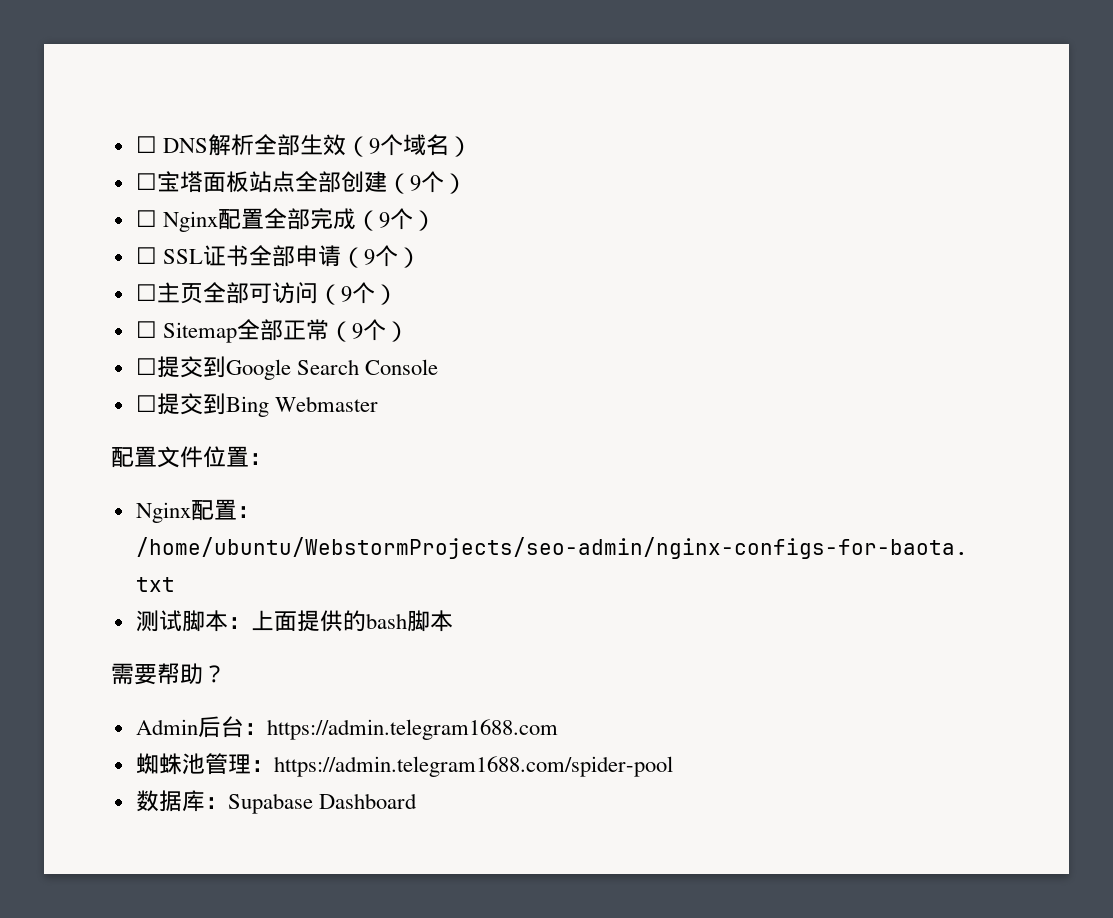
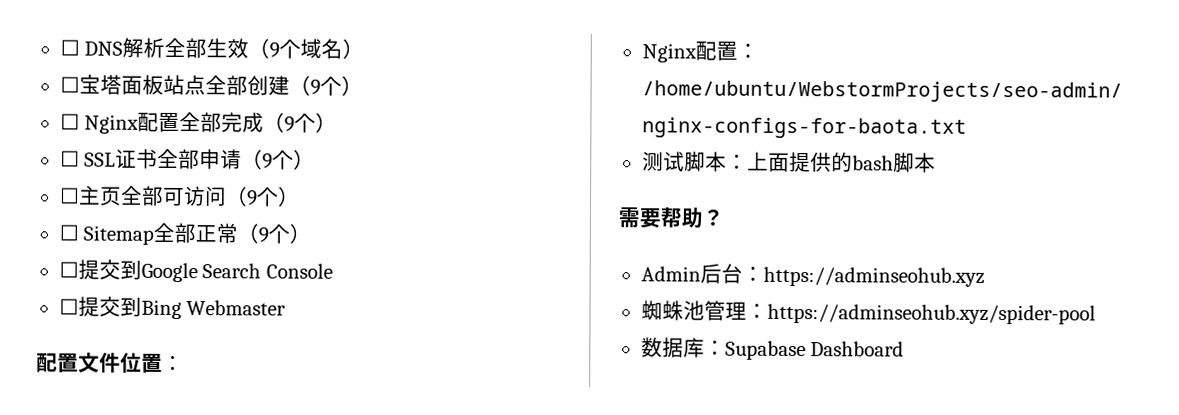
- Admin后台：https://admin.telegram1688.com
+ Admin后台：https://adminseohub.xyz
- 蜘蛛池管理：https://admin.telegram1688.com/spider-pool
+ 蜘蛛池管理：https://adminseohub.xyz/spider-pool

